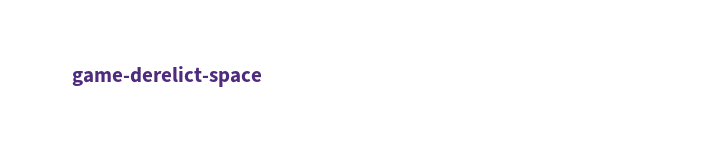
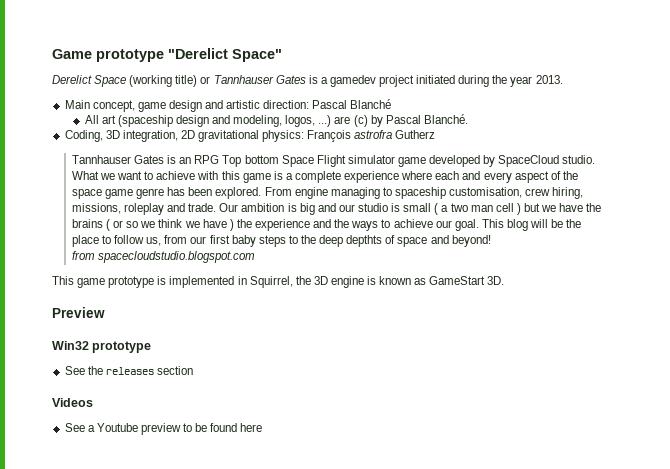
- game-derelict-space
+ Game prototype "Derelict Space"
+ Derelict Space (working title) or Tannhauser Gates is a gamedev project initiated during the year 2013.
+ Main concept, game design and artistic direction: Pascal Blanché
+ All art (spaceship design and modeling, logos, ...) are (c) by Pascal Blanché.
+ Coding, 3D integration, 2D gravitational physics: François astrofra Gutherz
+ Tannhauser Gates is an RPG Top bottom Space Flight simulator game developed by SpaceCloud studio. What we want to achieve with this game is a complete experience where each and every aspect of the space game genre has been explored. From engine managing to spaceship customisation, crew hiring, missions, roleplay and trade. Our ambition is big and our studio is small ( a two man cell ) but we have the brains ( or so we think we have ) the experience and the ways to achieve our goal. This blog will be the place to follow us, from our first baby steps to the deep depthts of space and beyond!
+ from spacecloudstudio.blogspot.com
+ This game prototype is implemented in Squirrel, the 3D engine is known as GameStart 3D.
+ Preview
+ Win32 prototype
+ See the releases section
+ Videos
+ See a Youtube preview to be found here

